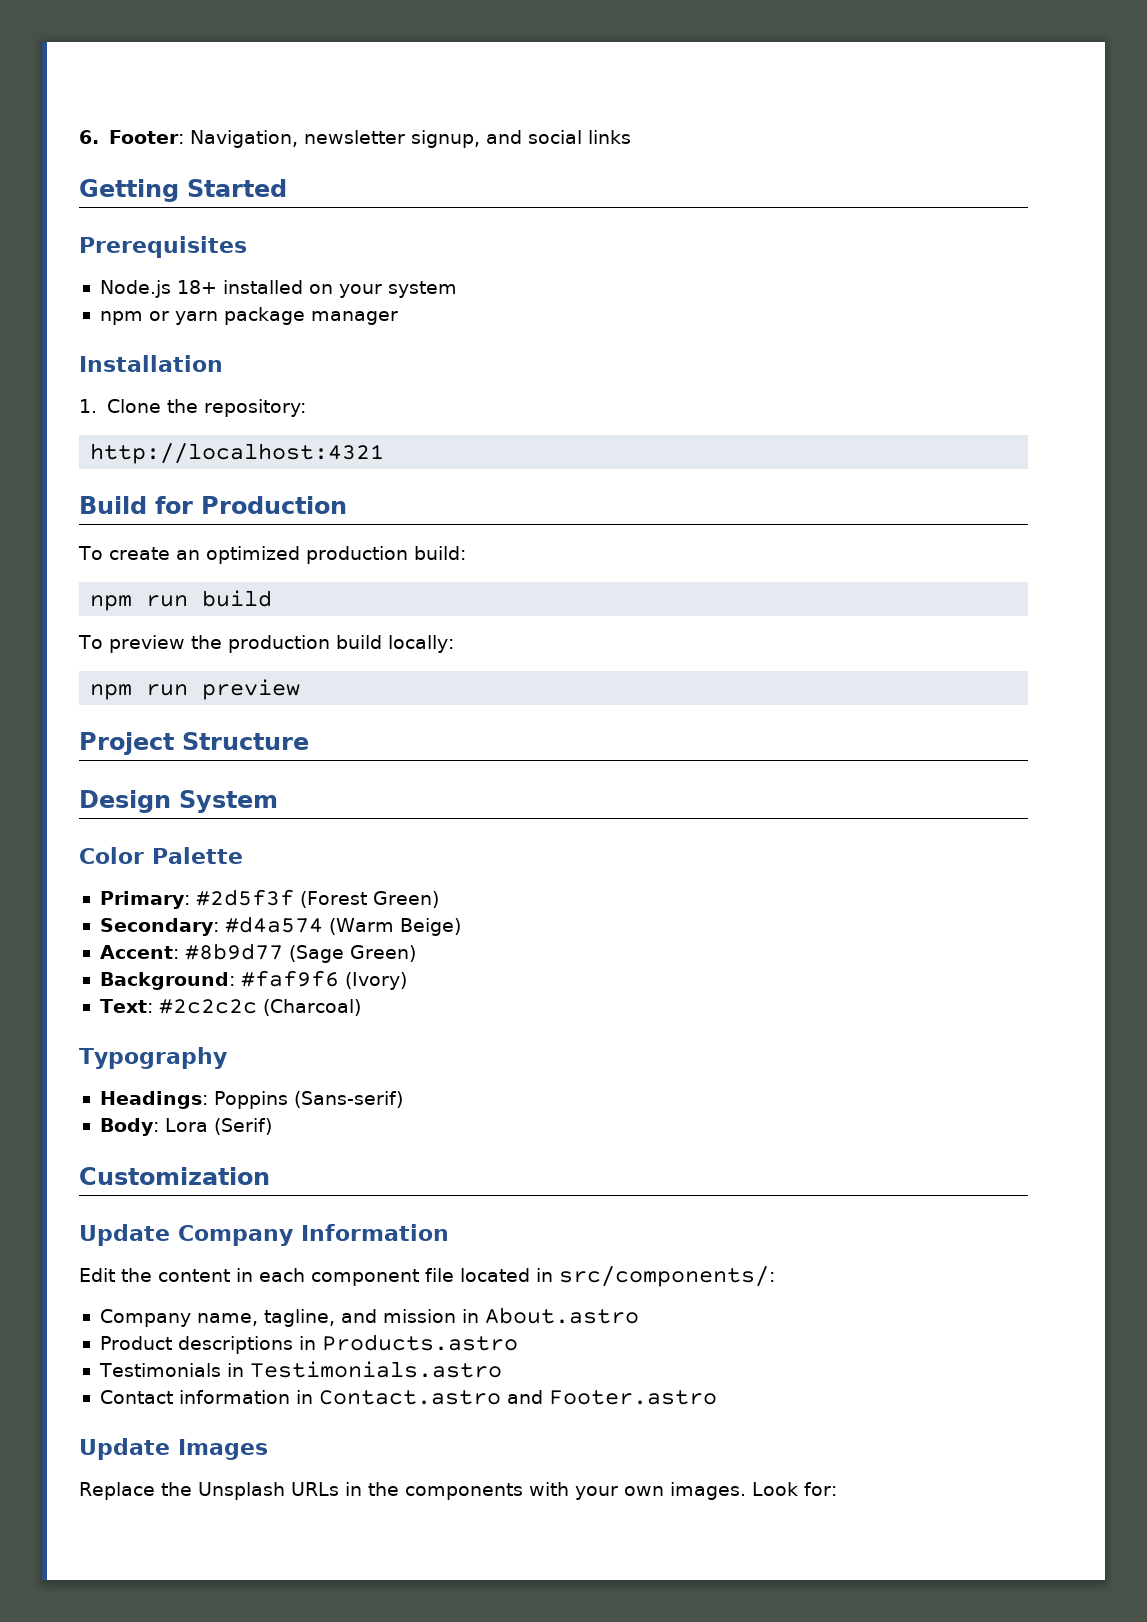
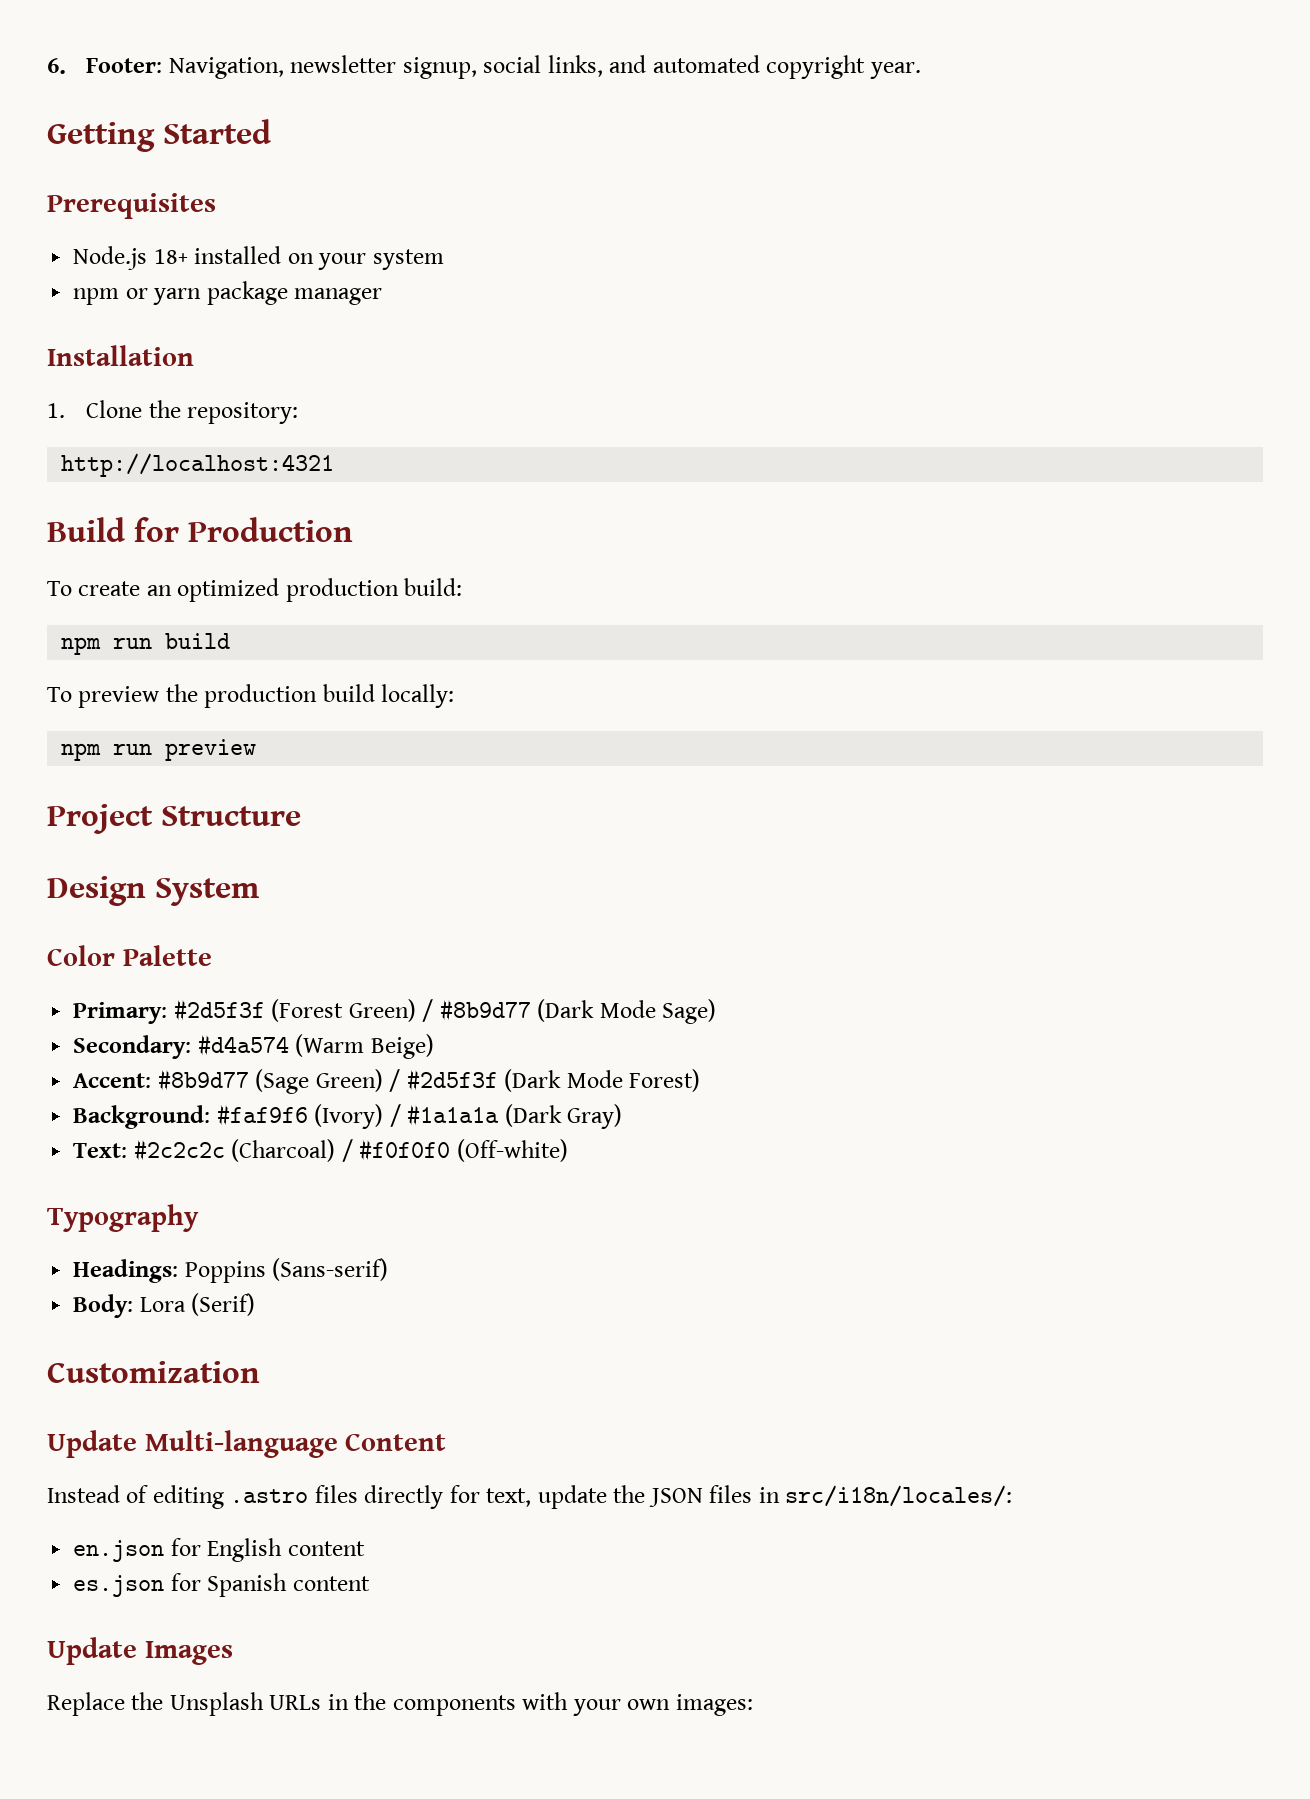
- 6. Footer: Navigation, newsletter signup, and social links
+ 6. Footer: Navigation, newsletter signup, social links, and automated copyright year.
- Primary: #2d5f3f (Forest Green)
+ Primary: #2d5f3f (Forest Green) / #8b9d77 (Dark Mode Sage)
- Accent: #8b9d77 (Sage Green)
+ Accent: #8b9d77 (Sage Green) / #2d5f3f (Dark Mode Forest)
- Background: #faf9f6 (Ivory)
+ Background: #faf9f6 (Ivory) / #1a1a1a (Dark Gray)
- Text: #2c2c2c (Charcoal)
+ Text: #2c2c2c (Charcoal) / #f0f0f0 (Off-white)
- Update Company Information
- Edit the content in each component file located in src/components/:
- Company name, tagline, and mission in About.astro
- Product descriptions in Products.astro
- Testimonials in Testimonials.astro
- Contact information in Contact.astro and Footer.astro
+ Update Multi-language Content
+ Instead of editing .astro files directly for text, update the JSON files in src/i18n/locales/:
+ en.json for English content
+ es.json for Spanish content
- Replace the Unsplash URLs in the components with your own images. Look for:
+ Replace the Unsplash URLs in the components with your own images:

